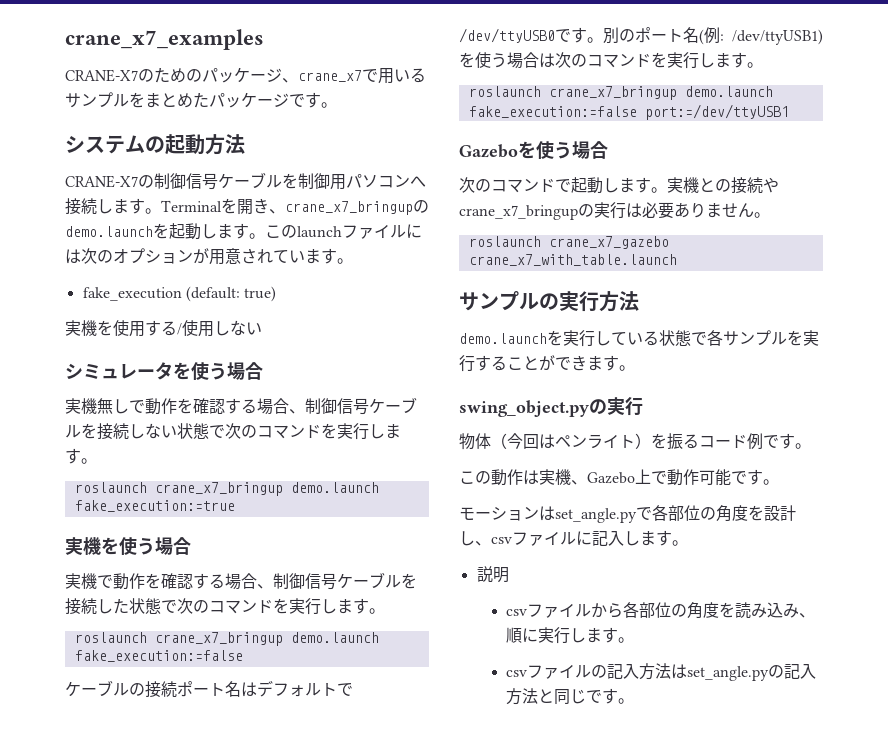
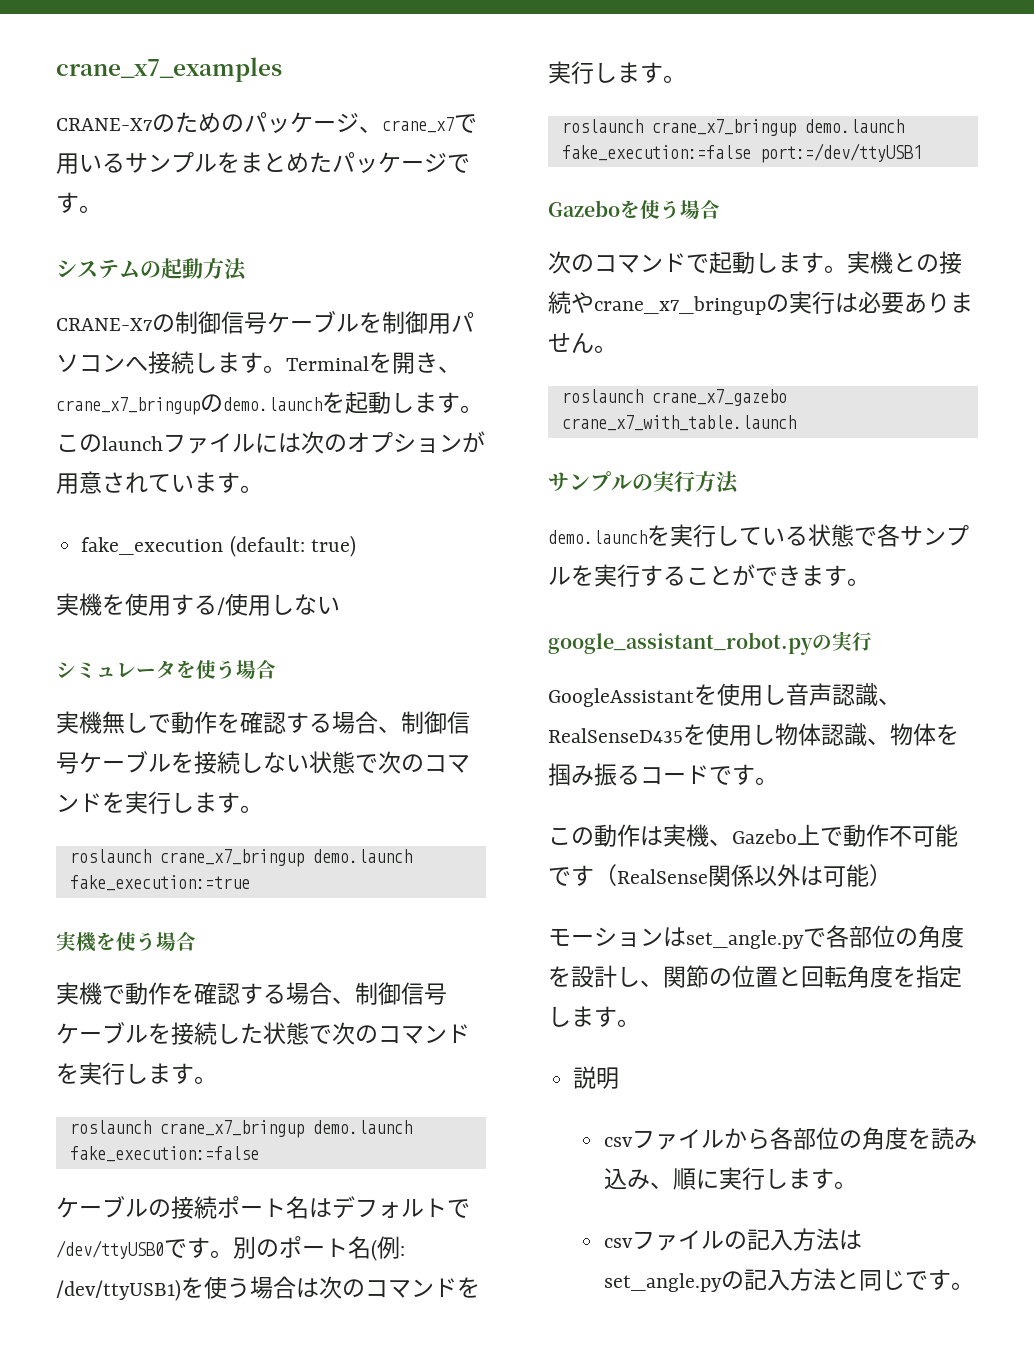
- swing_object.pyの実行
+ google_assistant_robot.pyの実行
- 物体（今回はペンライト）を振るコード例です。
+ GoogleAssistantを使用し音声認識、RealSenseD435を使用し物体認識、物体を掴み振るコードです。
- この動作は実機、Gazebo上で動作可能です。
+ この動作は実機、Gazebo上で動作不可能です（RealSense関係以外は可能）
- モーションはset_angle.pyで各部位の角度を設計し、csvファイルに記入します。
+ モーションはset_angle.pyで各部位の角度を設計し、関節の位置と回転角度を指定します。

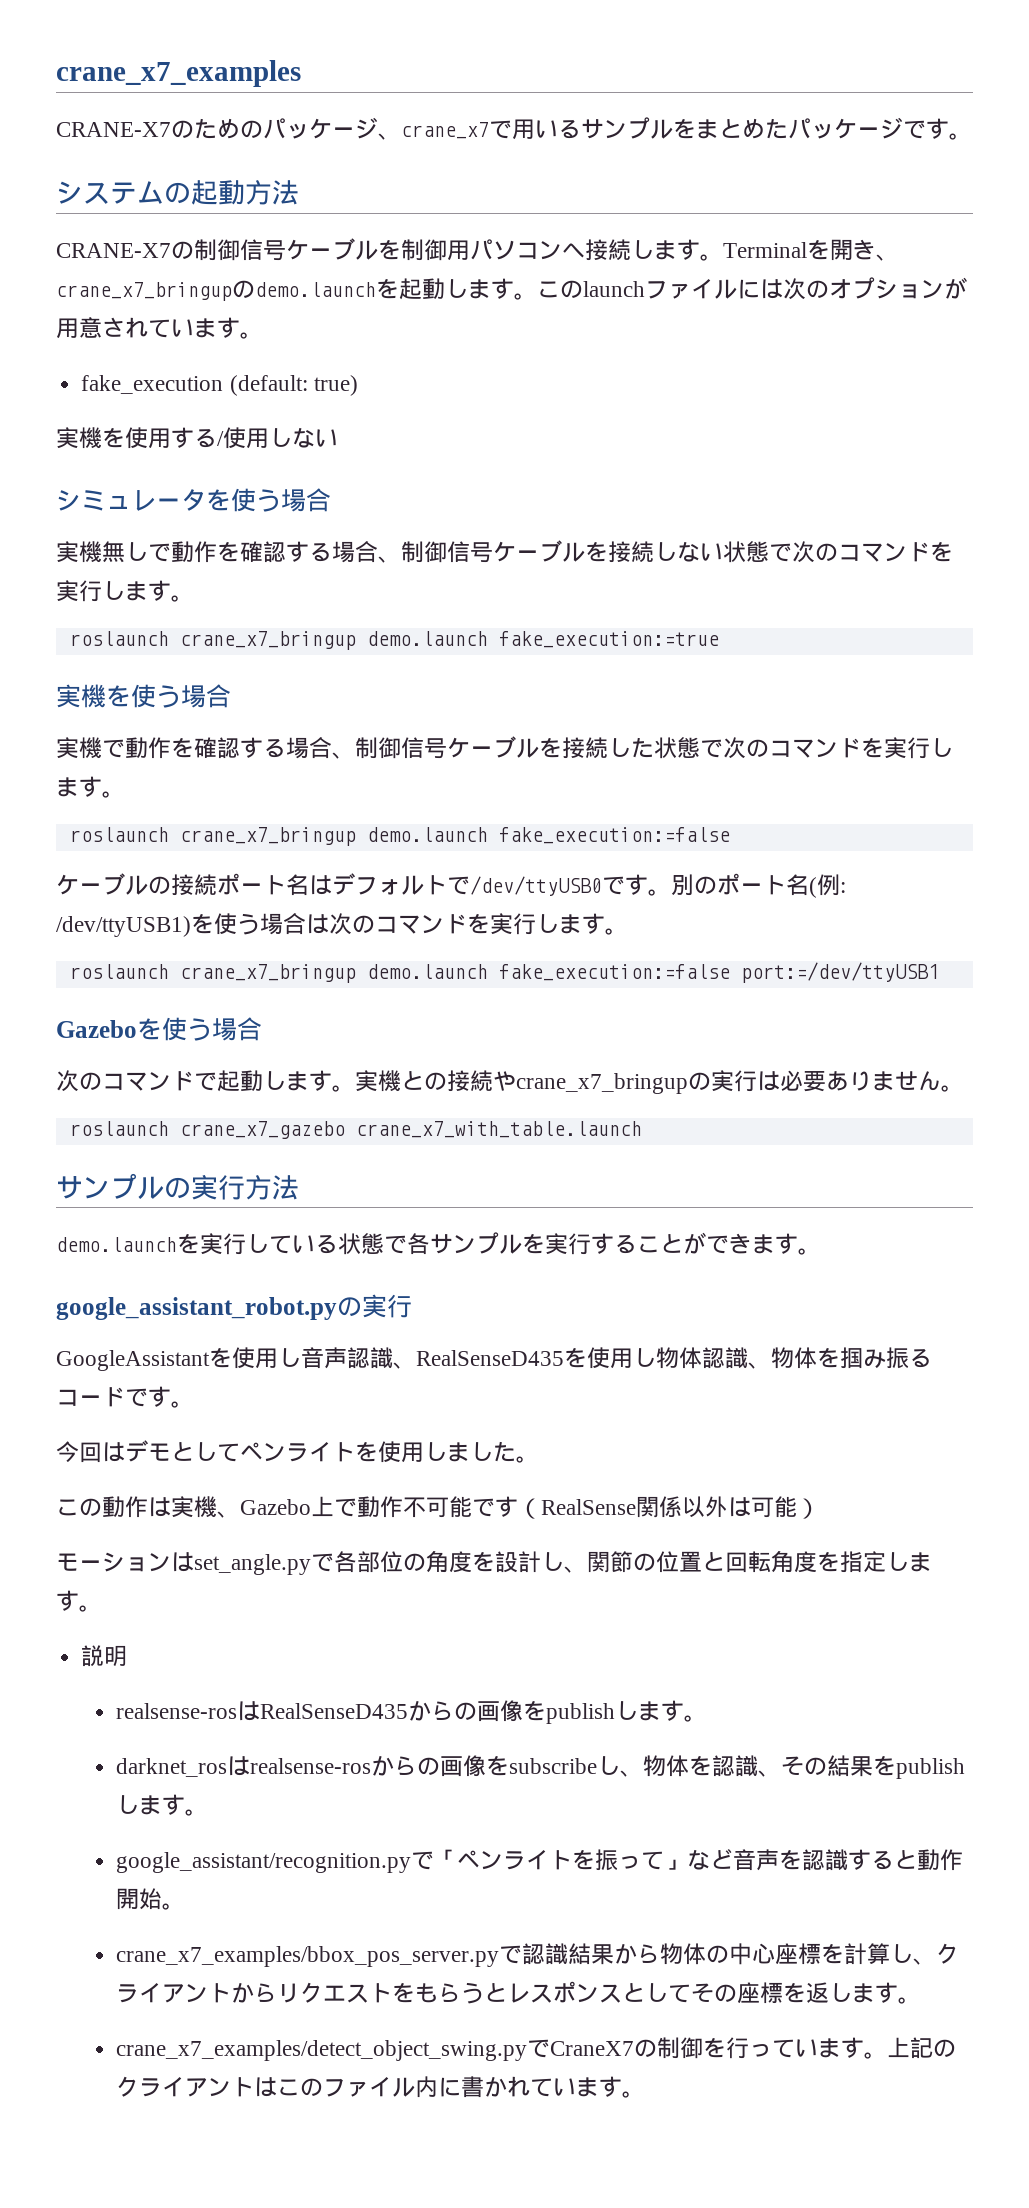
+ 今回はデモとしてペンライトを使用しました。
- csvファイルから各部位の角度を読み込み、順に実行します。
- csvファイルの記入方法はset_angle.pyの記入方法と同じです。
+ realsense-rosはRealSenseD435からの画像をpublishします。
+ darknet_rosはrealsense-rosからの画像をsubscribeし、物体を認識、その結果をpublishします。
+ google_assistant/recognition.pyで「ペンライトを振って」など音声を認識すると動作開始。
+ crane_x7_examples/bbox_pos_server.pyで認識結果から物体の中心座標を計算し、クライアントからリクエストをもらうとレスポンスとしてその座標を返します。
+ crane_x7_examples/detect_object_swing.pyでCraneX7の制御を行っています。上記のクライアントはこのファイル内に書かれています。

